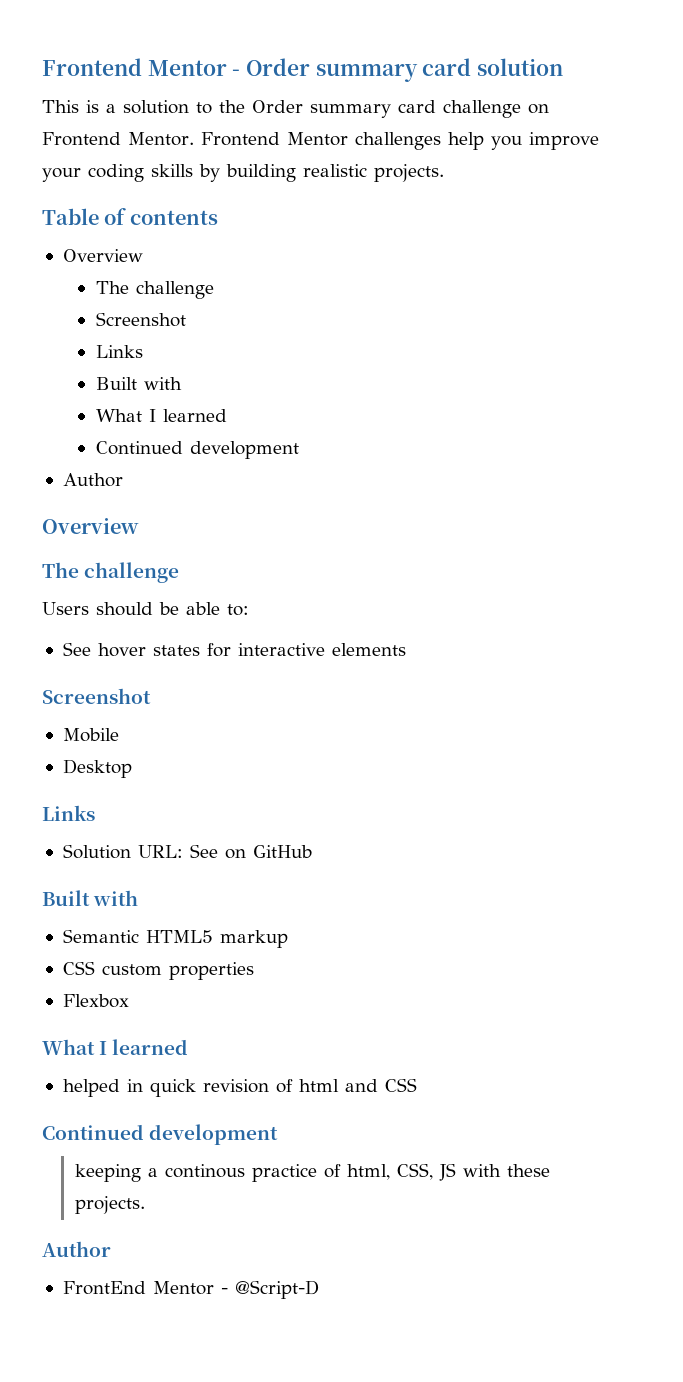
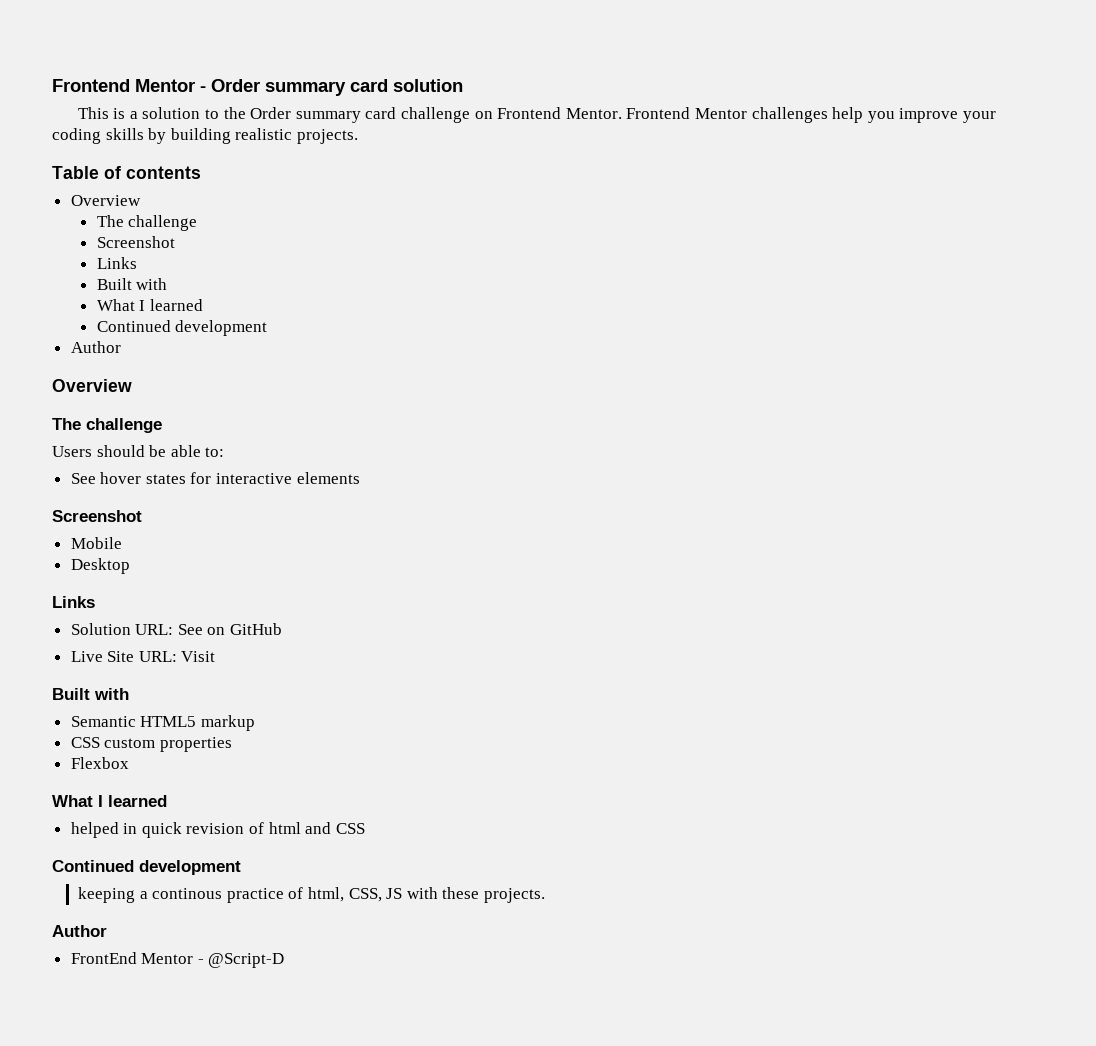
+ Live Site URL: Visit

